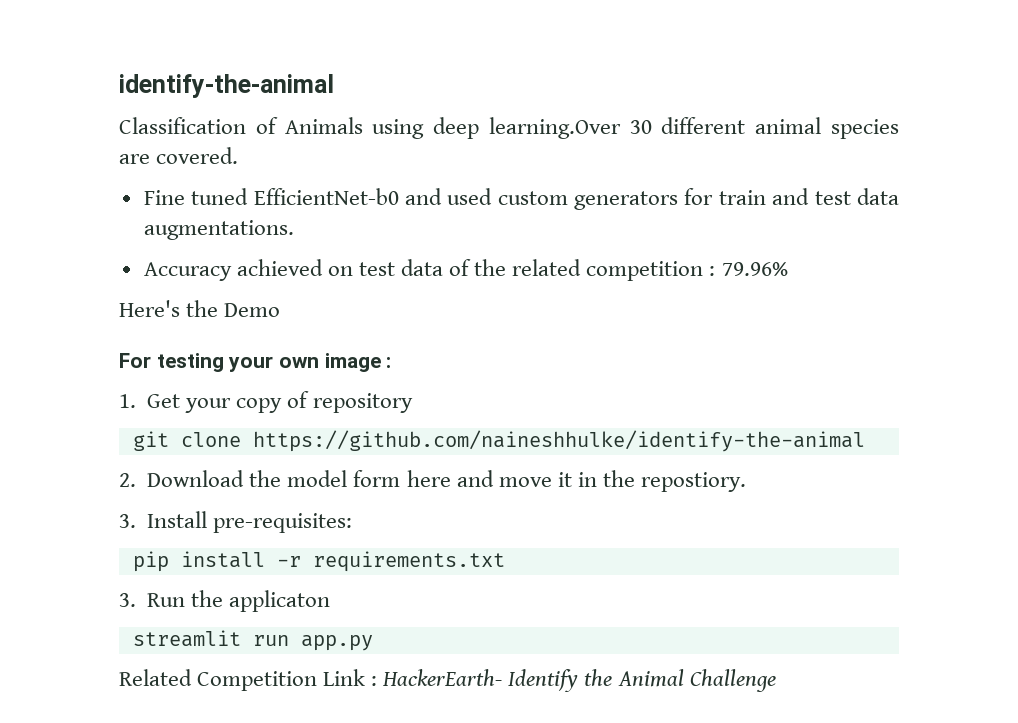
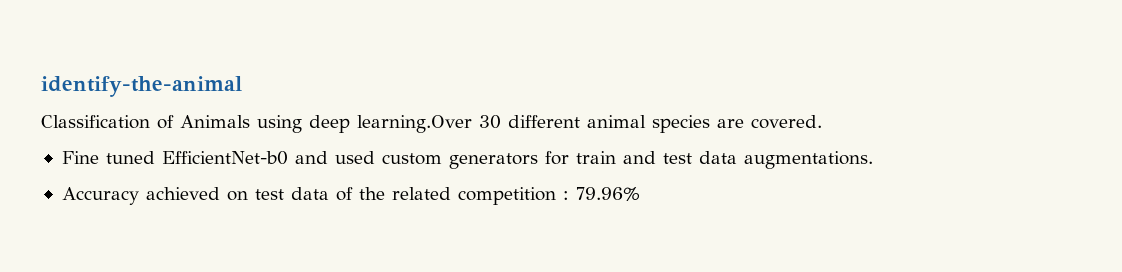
- Here's the Demo
- For testing your own image :
- 1. Get your copy of repository
- git clone https://github.com/naineshhulke/identify-the-animal
- 2. Download the model form here and move it in the repostiory.
- 3. Install pre-requisites:
- pip install -r requirements.txt
- 3. Run the applicaton
- streamlit run app.py
- Related Competition Link : HackerEarth- Identify the Animal Challenge

